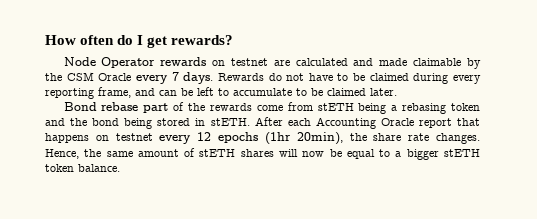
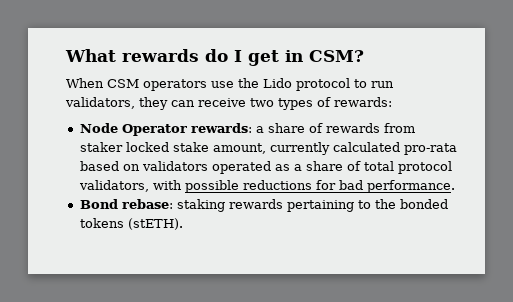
- How often do I get rewards?
- Node Operator rewards on testnet are calculated and made claimable by the CSM Oracle every 7 days. Rewards do not have to be claimed during every reporting frame, and can be left to accumulate to be claimed later.
- Bond rebase part of the rewards come from stETH being a rebasing token and the bond being stored in stETH. After each Accounting Oracle report that happens on testnet every 12 epochs (1hr 20min), the share rate changes. Hence, the same amount of stETH shares will now be equal to a bigger stETH token balance.
+ What rewards do I get in CSM?
+ When CSM operators use the Lido protocol to run validators, they can receive two types of rewards:
+ Node Operator rewards: a share of rewards from staker locked stake amount, currently calculated pro-rata based on validators operated as a share of total protocol validators, with possible reductions for bad performance.
+ Bond rebase: staking rewards pertaining to the bonded tokens (stETH).

